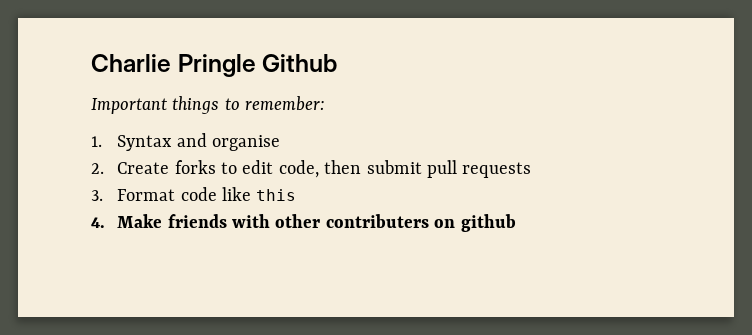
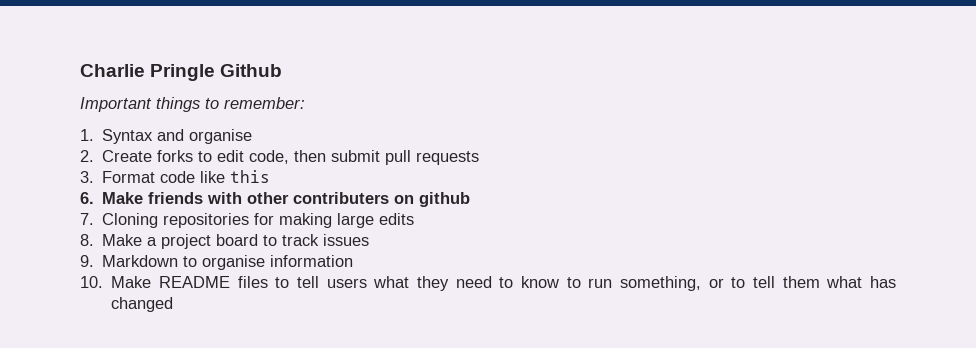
- 4. Make friends with other contributers on github
+ 6. Make friends with other contributers on github
+ 7. Cloning repositories for making large edits
+ 8. Make a project board to track issues
+ 9. Markdown to organise information
+ 10. Make README files to tell users what they need to know to run something, or to tell them what has changed

